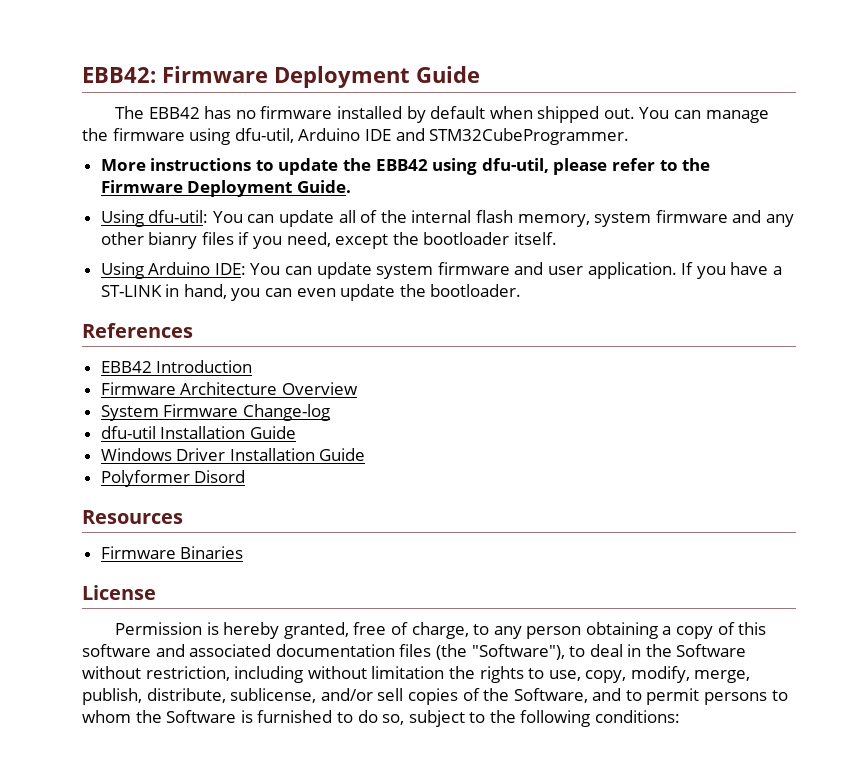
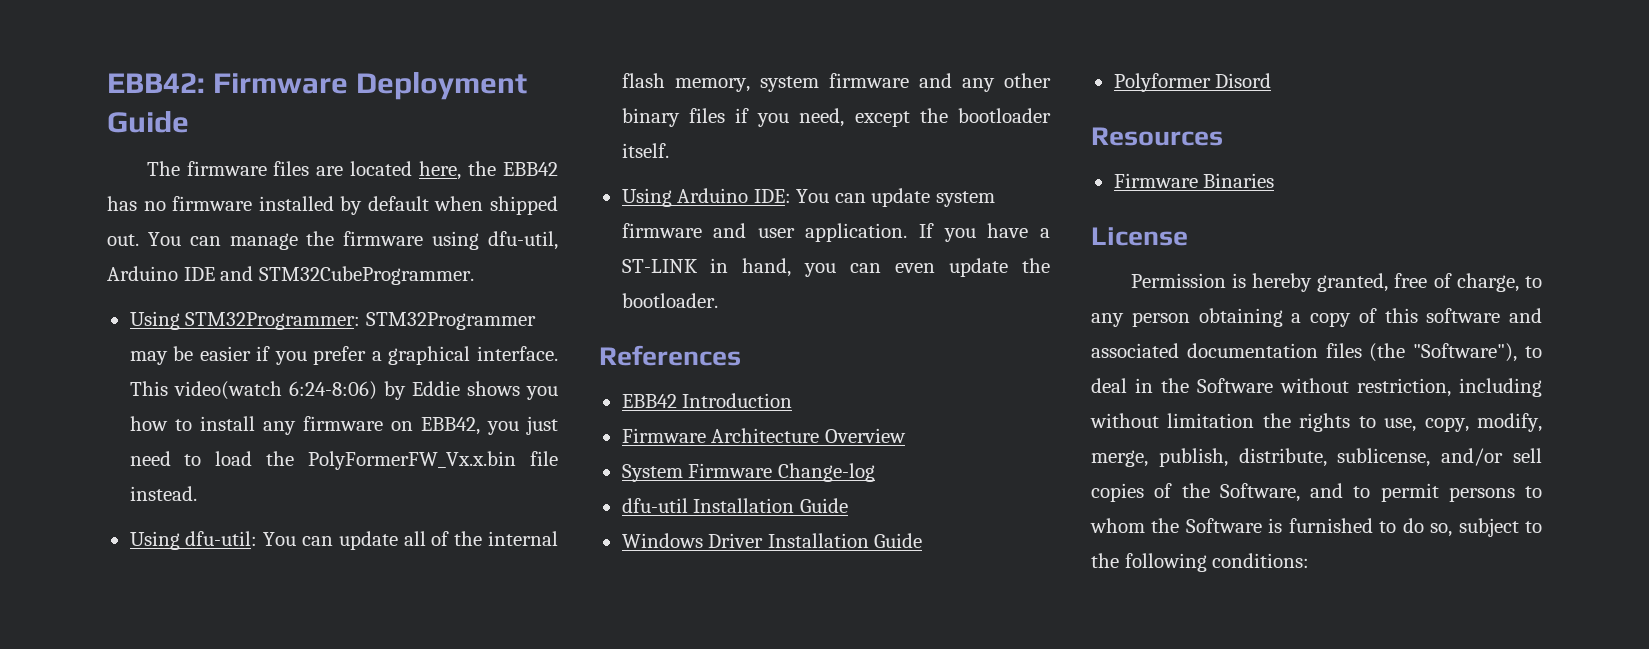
- The EBB42 has no firmware installed by default when shipped out.
+ The firmware files are located here, the EBB42 has no firmware installed by default when shipped out.
- More instructions to update the EBB42 using dfu-util, please refer to the Firmware Deployment Guide.
+ Using STM32Programmer: STM32Programmer may be easier if you prefer a graphical interface. This video(watch 6:24-8:06) by Eddie shows you how to install any firmware on EBB42, you just need to load the PolyFormerFW_Vx.x.bin file instead.
- Using dfu-util: You can update all of the internal flash memory, system firmware and any other bianry files if you need, except the bootloader itself.
+ Using dfu-util: You can update all of the internal flash memory, system firmware and any other binary files if you need, except the bootloader itself.

